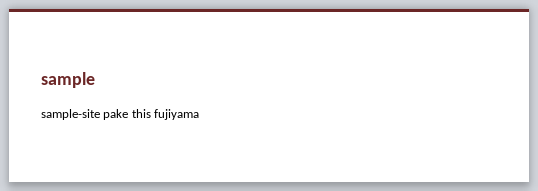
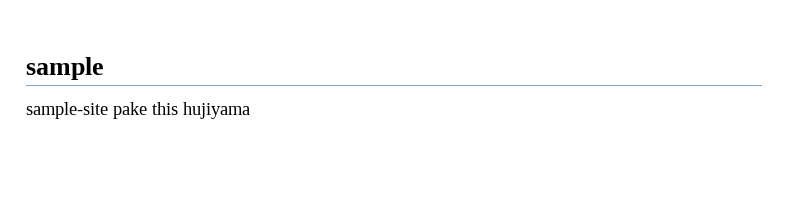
- sample-site pake this fujiyama
+ sample-site pake this hujiyama

